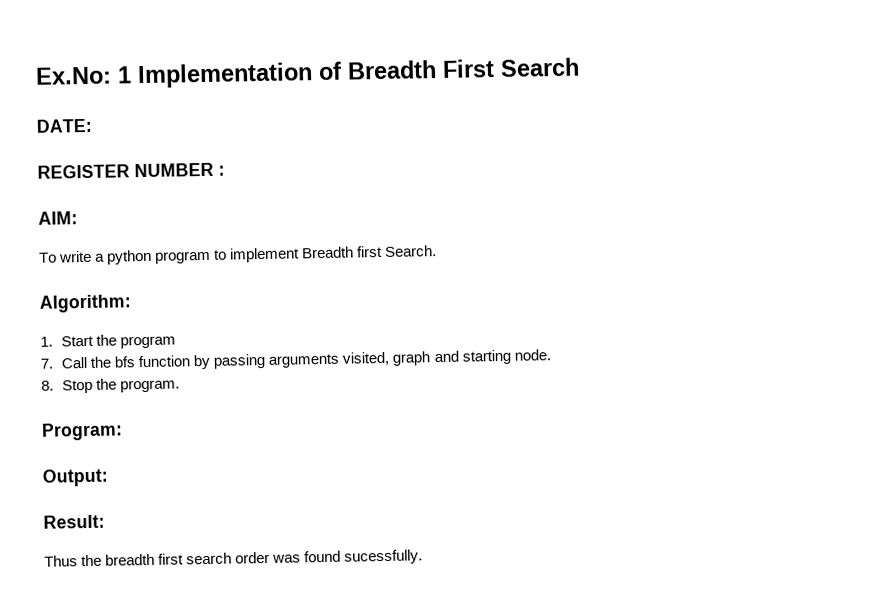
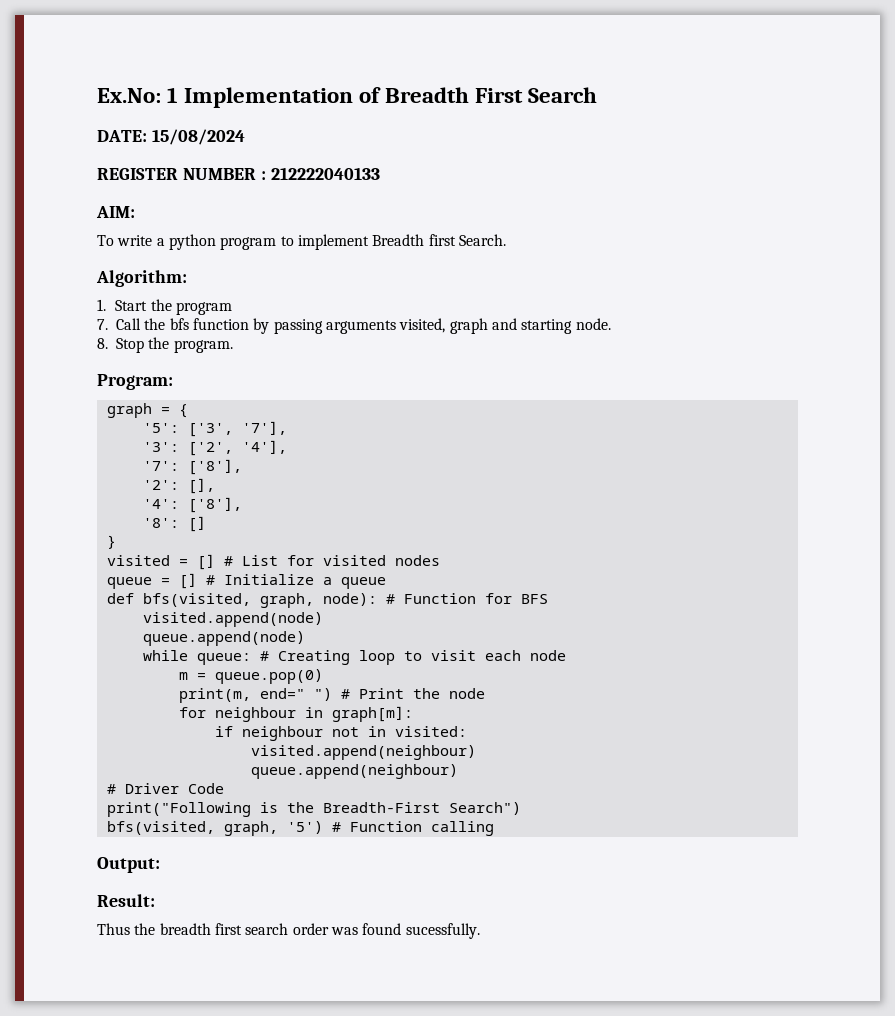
- DATE:
+ DATE: 15/08/2024
- REGISTER NUMBER :
+ REGISTER NUMBER : 212222040133
+ graph = {
+ '5': ['3', '7'],
+ '3': ['2', '4'],
+ '7': ['8'],
+ '2': [],
+ '4': ['8'],
+ '8': []
+ }
+ visited = [] # List for visited nodes
+ queue = [] # Initialize a queue
+ def bfs(visited, graph, node): # Function for BFS
+ visited.append(node)
+ queue.append(node)
+ while queue: # Creating loop to visit each node
+ m = queue.pop(0)
+ print(m, end=" ") # Print the node
+ for neighbour in graph[m]:
+ if neighbour not in visited:
+ visited.append(neighbour)
+ queue.append(neighbour)
+ # Driver Code
+ print("Following is the Breadth-First Search")
+ bfs(visited, graph, '5') # Function calling

